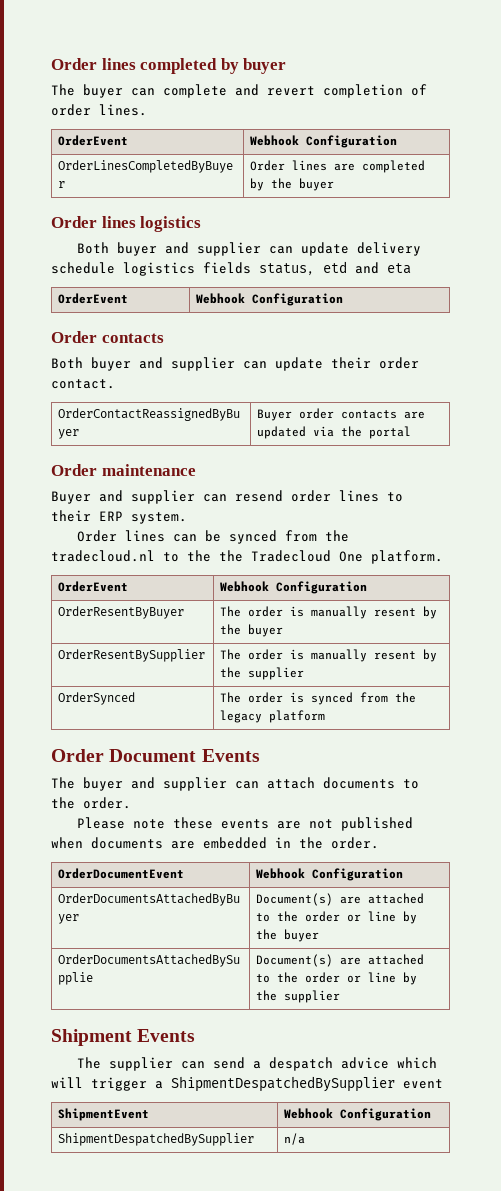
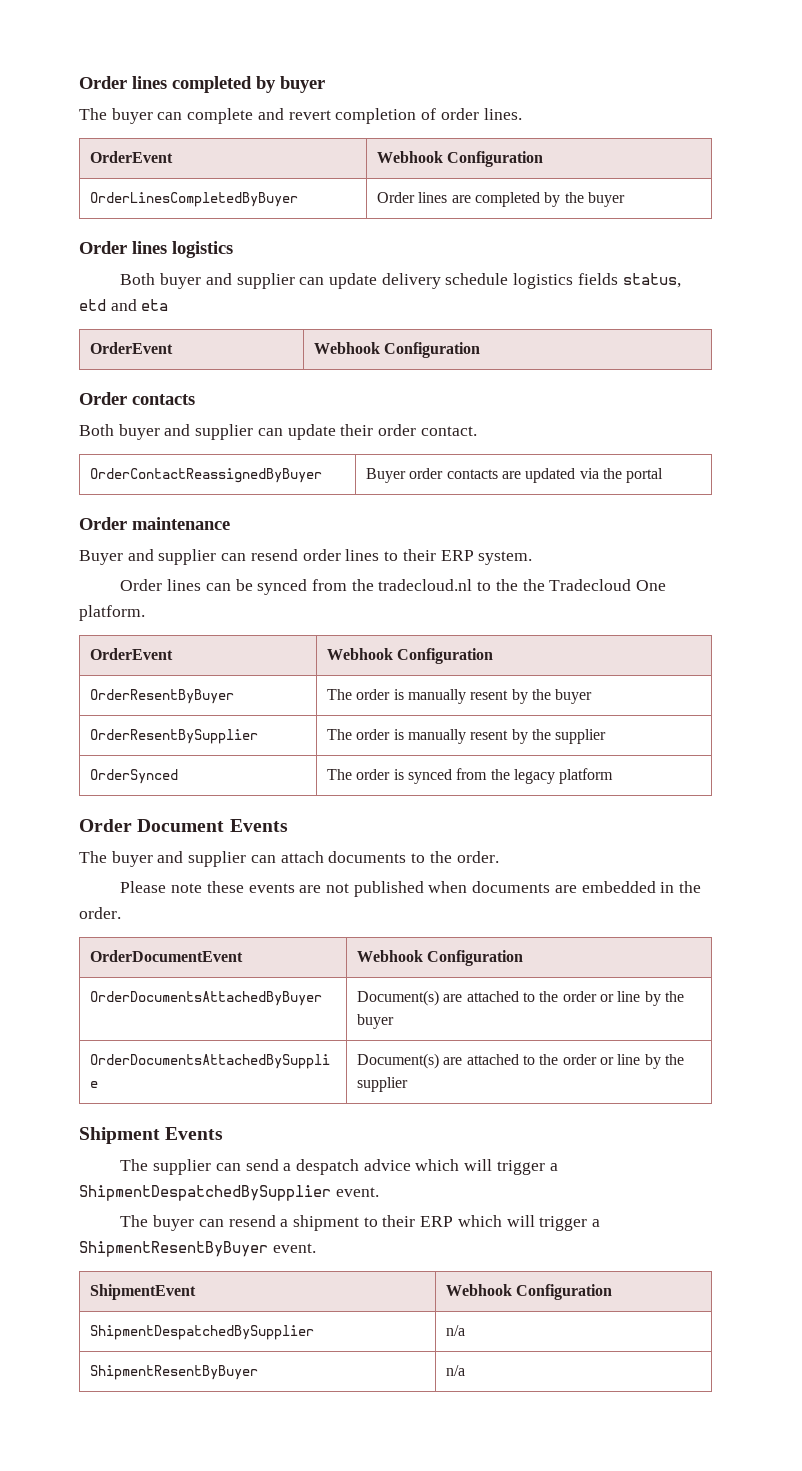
- The supplier can send a despatch advice which will trigger a ShipmentDespatchedBySupplier event
+ The supplier can send a despatch advice which will trigger a ShipmentDespatchedBySupplier event.
+ The buyer can resend a shipment to their ERP which will trigger a ShipmentResentByBuyer event.
+ ShipmentResentByBuyer | n/a

